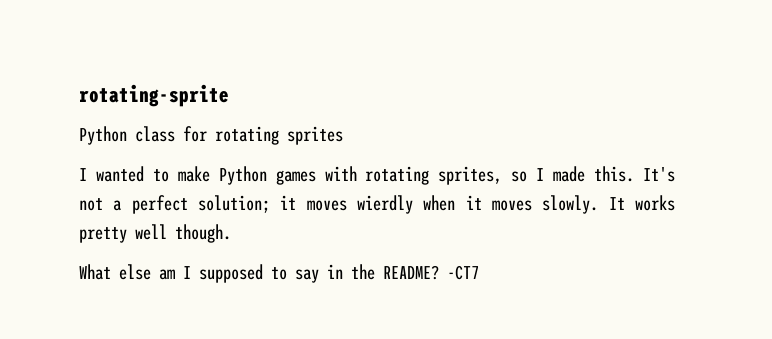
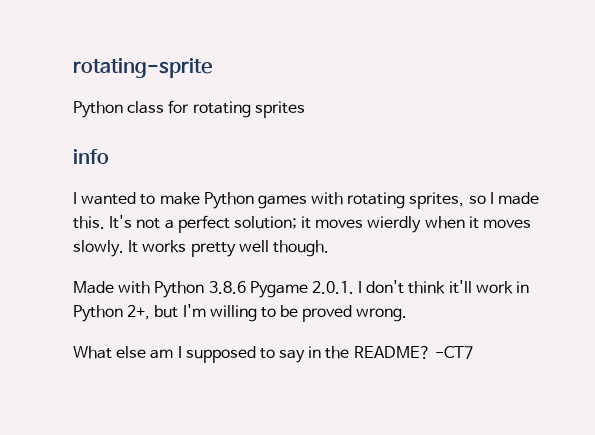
+ info
+ Made with Python 3.8.6 Pygame 2.0.1. I don't think it'll work in Python 2+, but I'm willing to be proved wrong.

